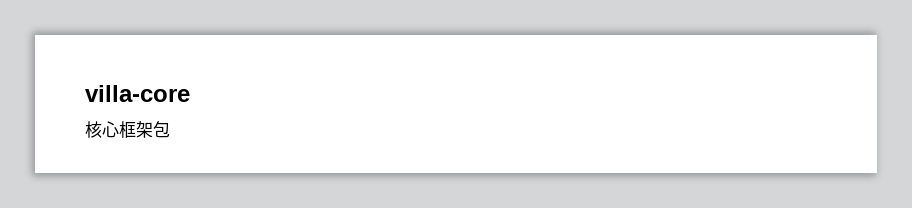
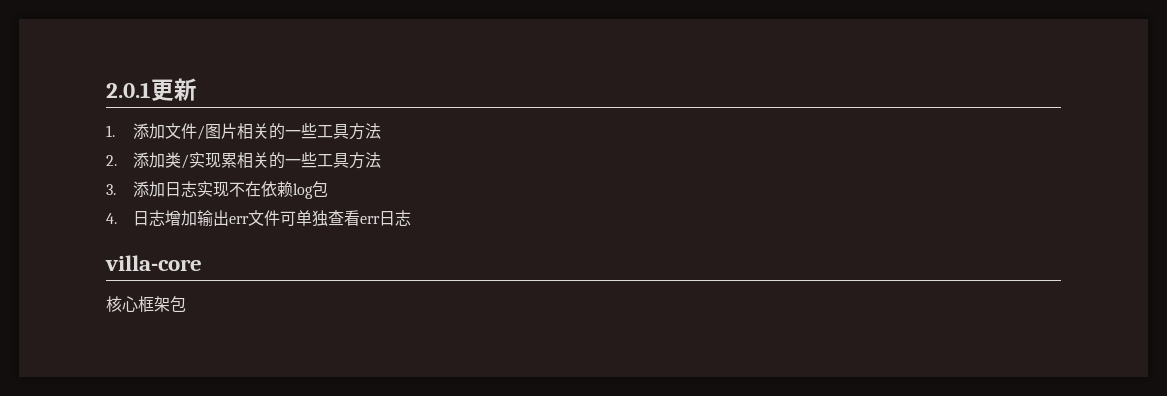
+ 2.0.1更新
+ 1.添加文件/图片相关的一些工具方法
+ 2.添加类/实现累相关的一些工具方法
+ 3.添加日志实现不在依赖log包
+ 4.日志增加输出err文件可单独查看err日志

